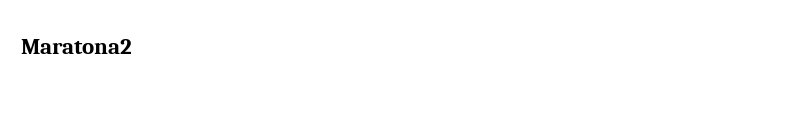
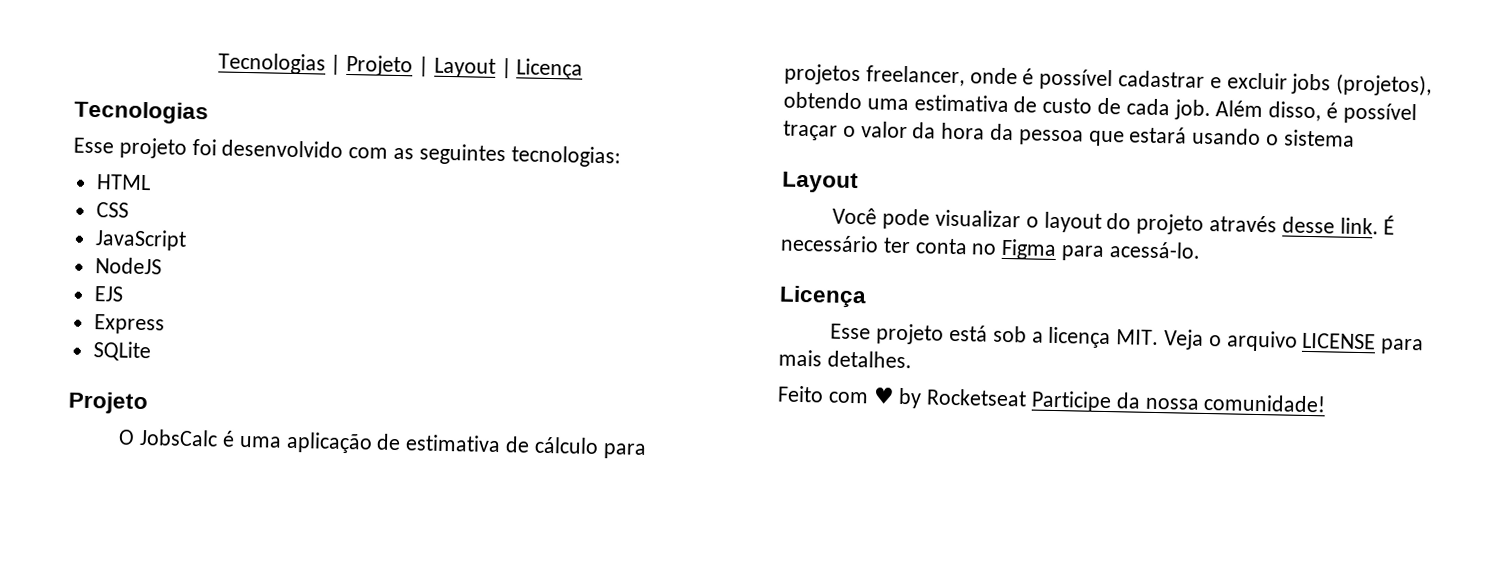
- Maratona2
+ Tecnologias | Projeto | Layout | Licença
+ Tecnologias
+ Esse projeto foi desenvolvido com as seguintes tecnologias:
+ HTML
+ CSS
+ JavaScript
+ NodeJS
+ EJS
+ Express
+ SQLite
+ Projeto
+ O JobsCalc é uma aplicação de estimativa de cálculo para projetos freelancer, onde é possível cadastrar e excluir jobs (projetos), obtendo uma estimativa de custo de cada job. Além disso, é possível traçar o valor da hora da pessoa que estará usando o sistema
+ Layout
+ Você pode visualizar o layout do projeto através desse link. É necessário ter conta no Figma para acessá-lo.
+ Licença
+ Esse projeto está sob a licença MIT. Veja o arquivo LICENSE para mais detalhes.
+ Feito com ♥ by Rocketseat Participe da nossa comunidade!

